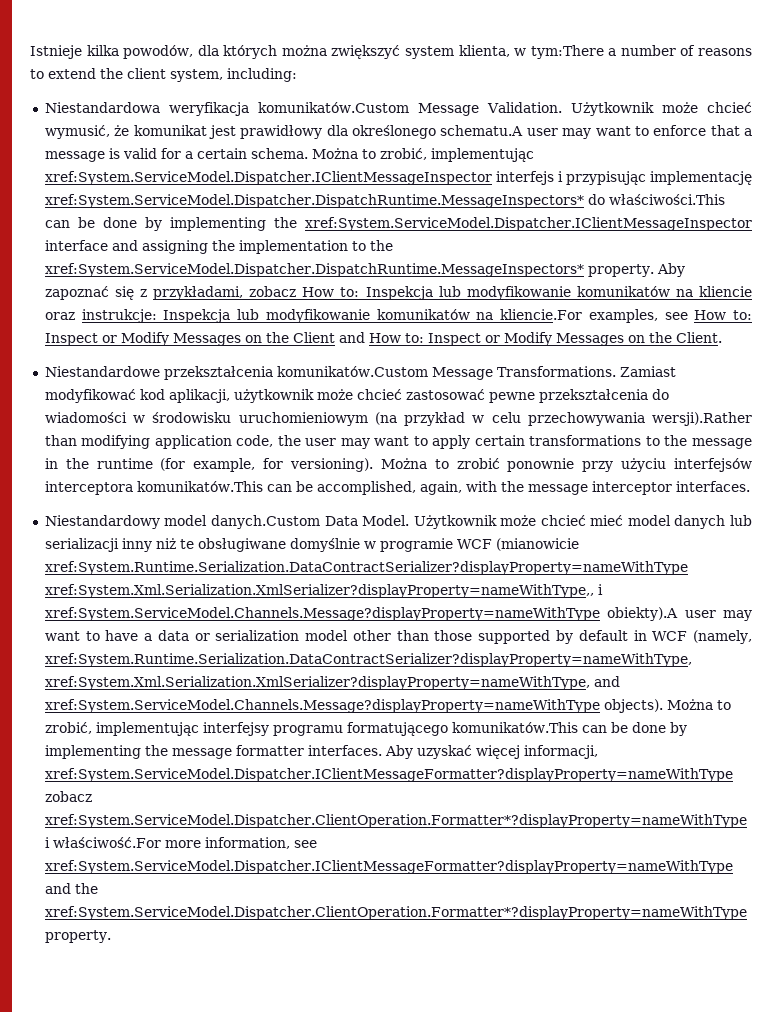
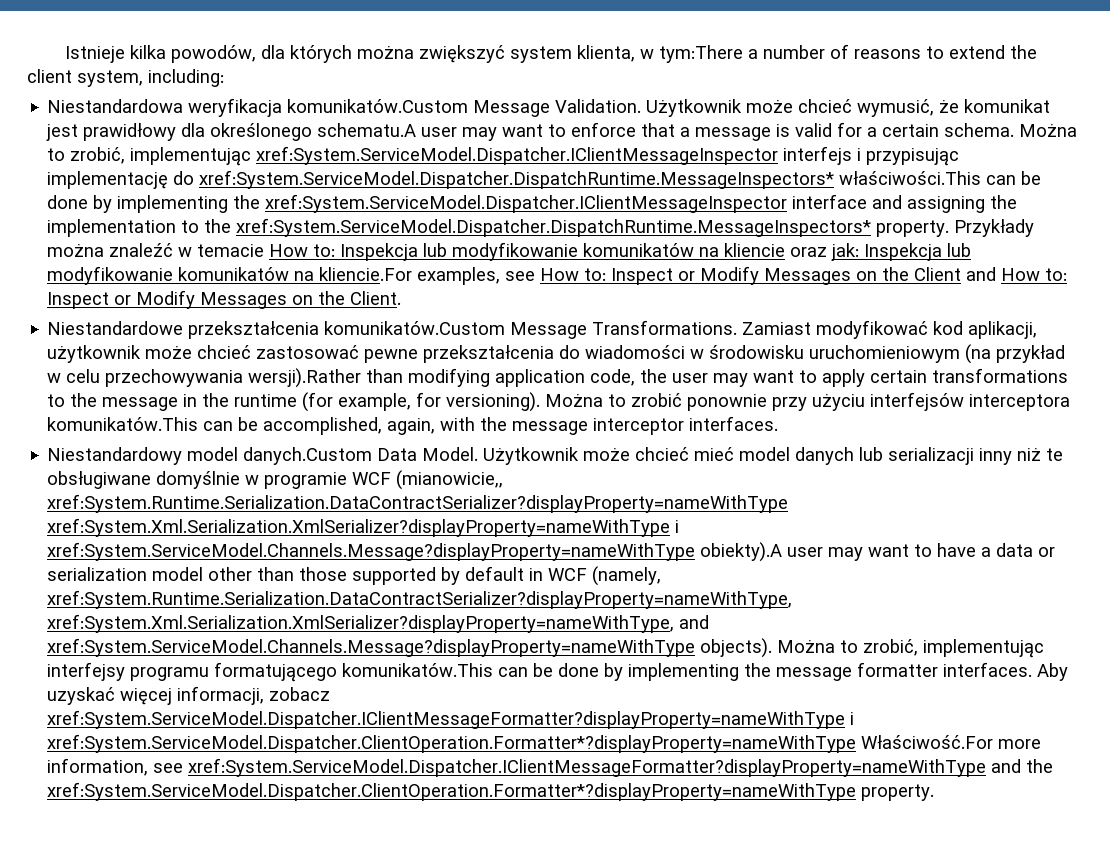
- Można to zrobić, implementując xref:System.ServiceModel.Dispatcher.IClientMessageInspector interfejs i przypisując implementację xref:System.ServiceModel.Dispatcher.DispatchRuntime.MessageInspectors* do właściwości.This can be done by implementing the xref:System.ServiceModel.Dispatcher.IClientMessageInspector interface and assigning the implementation to the xref:System.ServiceModel.Dispatcher.DispatchRuntime.MessageInspectors* property.
+ Można to zrobić, implementując xref:System.ServiceModel.Dispatcher.IClientMessageInspector interfejs i przypisując implementację do xref:System.ServiceModel.Dispatcher.DispatchRuntime.MessageInspectors* właściwości.This can be done by implementing the xref:System.ServiceModel.Dispatcher.IClientMessageInspector interface and assigning the implementation to the xref:System.ServiceModel.Dispatcher.DispatchRuntime.MessageInspectors* property.
- Aby zapoznać się z przykładami, zobacz How to: Inspekcja lub modyfikowanie komunikatów na kliencie oraz instrukcje: Inspekcja lub modyfikowanie komunikatów na kliencie.For examples, see How to: Inspect or Modify Messages on the Client and How to: Inspect or Modify Messages on the Client.
+ Przykłady można znaleźć w temacie How to: Inspekcja lub modyfikowanie komunikatów na kliencie oraz jak: Inspekcja lub modyfikowanie komunikatów na kliencie.For examples, see How to: Inspect or Modify Messages on the Client and How to: Inspect or Modify Messages on the Client.
- Użytkownik może chcieć mieć model danych lub serializacji inny niż te obsługiwane domyślnie w programie WCF (mianowicie xref:System.Runtime.Serialization.DataContractSerializer?displayProperty=nameWithType xref:System.Xml.Serialization.XmlSerializer?displayProperty=nameWithType,, i xref:System.ServiceModel.Channels.Message?displayProperty=nameWithType obiekty).A user may want to have a data or serialization model other than those supported by default in WCF (namely, xref:System.Runtime.Serialization.DataContractSerializer?displayProperty=nameWithType, xref:System.Xml.Serialization.XmlSerializer?displayProperty=nameWithType, and xref:System.ServiceModel.Channels.Message?displayProperty=nameWithType objects).
+ Użytkownik może chcieć mieć model danych lub serializacji inny niż te obsługiwane domyślnie w programie WCF (mianowicie,, xref:System.Runtime.Serialization.DataContractSerializer?displayProperty=nameWithType xref:System.Xml.Serialization.XmlSerializer?displayProperty=nameWithType i xref:System.ServiceModel.Channels.Message?displayProperty=nameWithType obiekty).A user may want to have a data or serialization model other than those supported by default in WCF (namely, xref:System.Runtime.Serialization.DataContractSerializer?displayProperty=nameWithType, xref:System.Xml.Serialization.XmlSerializer?displayProperty=nameWithType, and xref:System.ServiceModel.Channels.Message?displayProperty=nameWithType objects).
- Aby uzyskać więcej informacji, xref:System.ServiceModel.Dispatcher.IClientMessageFormatter?displayProperty=nameWithType zobacz xref:System.ServiceModel.Dispatcher.ClientOperation.Formatter*?displayProperty=nameWithType i właściwość.For more information, see xref:System.ServiceModel.Dispatcher.IClientMessageFormatter?displayProperty=nameWithType and the xref:System.ServiceModel.Dispatcher.ClientOperation.Formatter*?displayProperty=nameWithType property.
+ Aby uzyskać więcej informacji, zobacz xref:System.ServiceModel.Dispatcher.IClientMessageFormatter?displayProperty=nameWithType i xref:System.ServiceModel.Dispatcher.ClientOperation.Formatter*?displayProperty=nameWithType Właściwość.For more information, see xref:System.ServiceModel.Dispatcher.IClientMessageFormatter?displayProperty=nameWithType and the xref:System.ServiceModel.Dispatcher.ClientOperation.Formatter*?displayProperty=nameWithType property.

